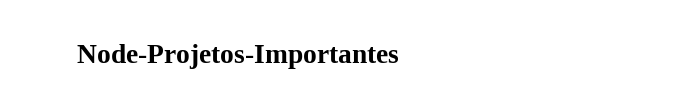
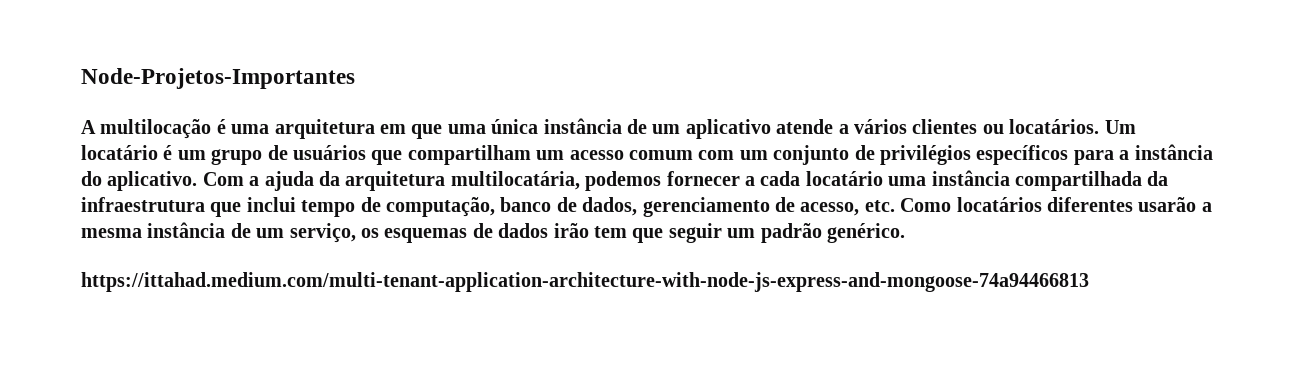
+ A multilocação é uma arquitetura em que uma única instância de um aplicativo atende a vários clientes ou locatários. Um locatário é um grupo de usuários que compartilham um acesso comum com um conjunto de privilégios específicos para a instância do aplicativo. Com a ajuda da arquitetura multilocatária, podemos fornecer a cada locatário uma instância compartilhada da infraestrutura que inclui tempo de computação, banco de dados, gerenciamento de acesso, etc. Como locatários diferentes usarão a mesma instância de um serviço, os esquemas de dados irão tem que seguir um padrão genérico.
+ https://ittahad.medium.com/multi-tenant-application-architecture-with-node-js-express-and-mongoose-74a94466813

